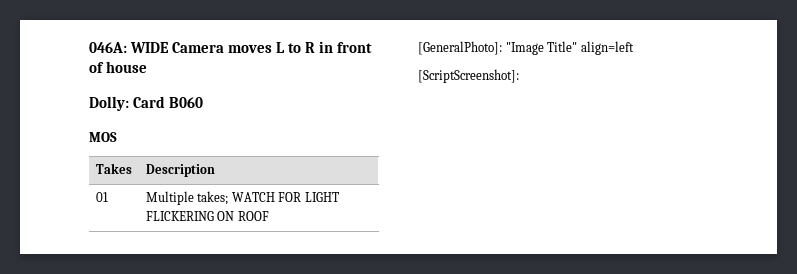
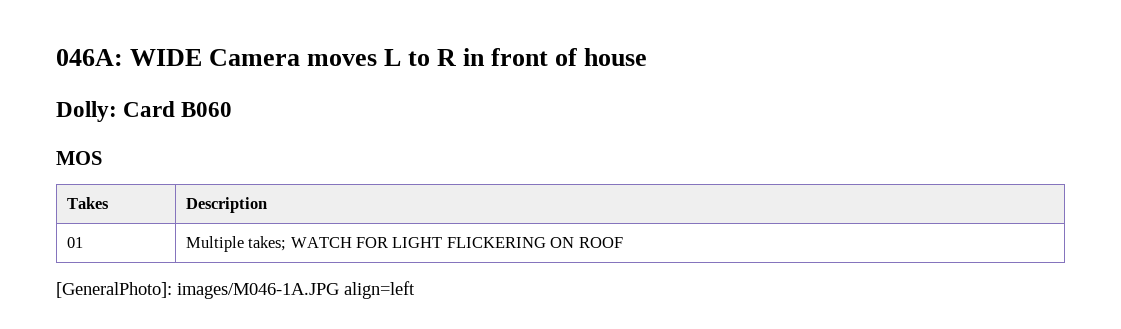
- [GeneralPhoto]: "Image Title" align=left
+ [GeneralPhoto]: images/M046-1A.JPG align=left
- [ScriptScreenshot]:

